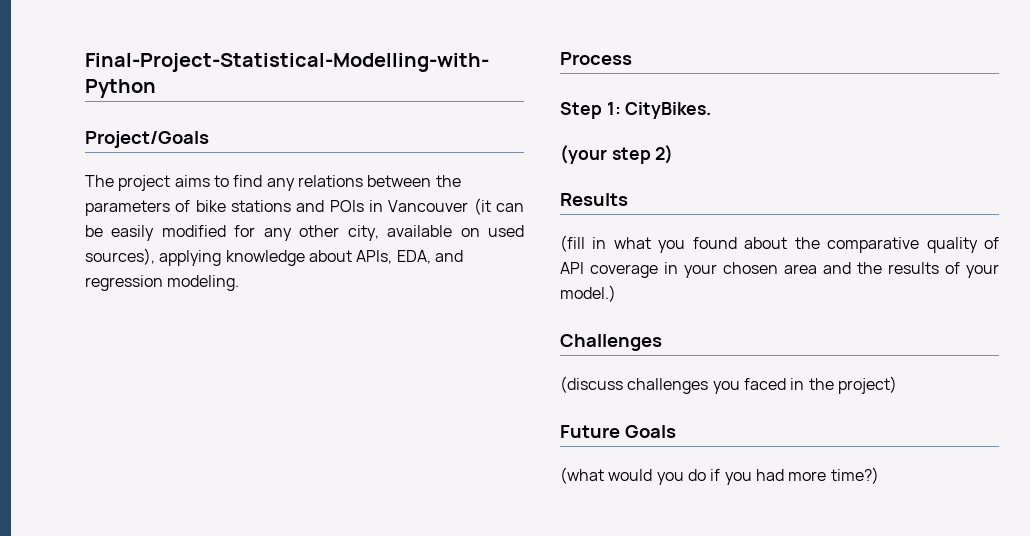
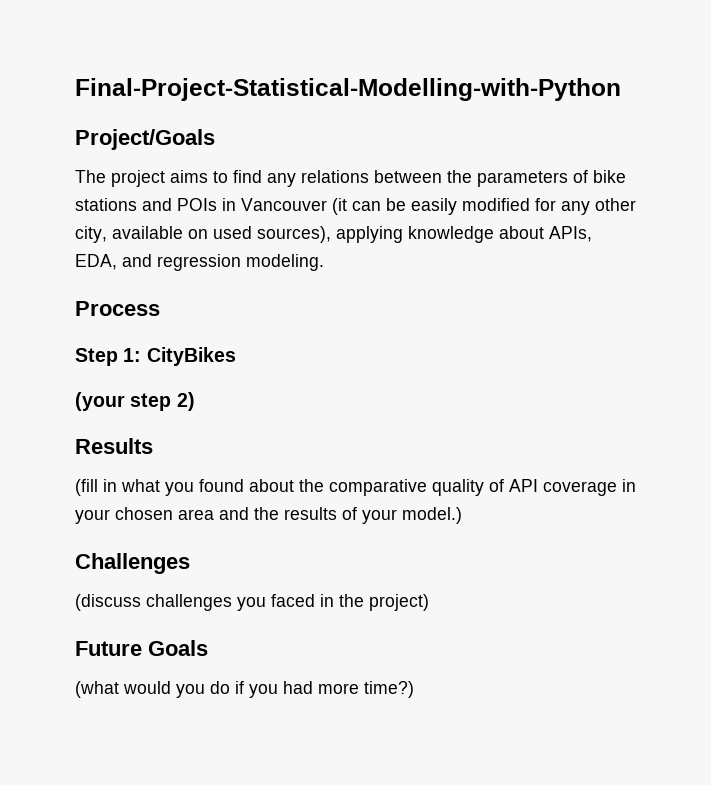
- Step 1: CityBikes.
+ Step 1: CityBikes

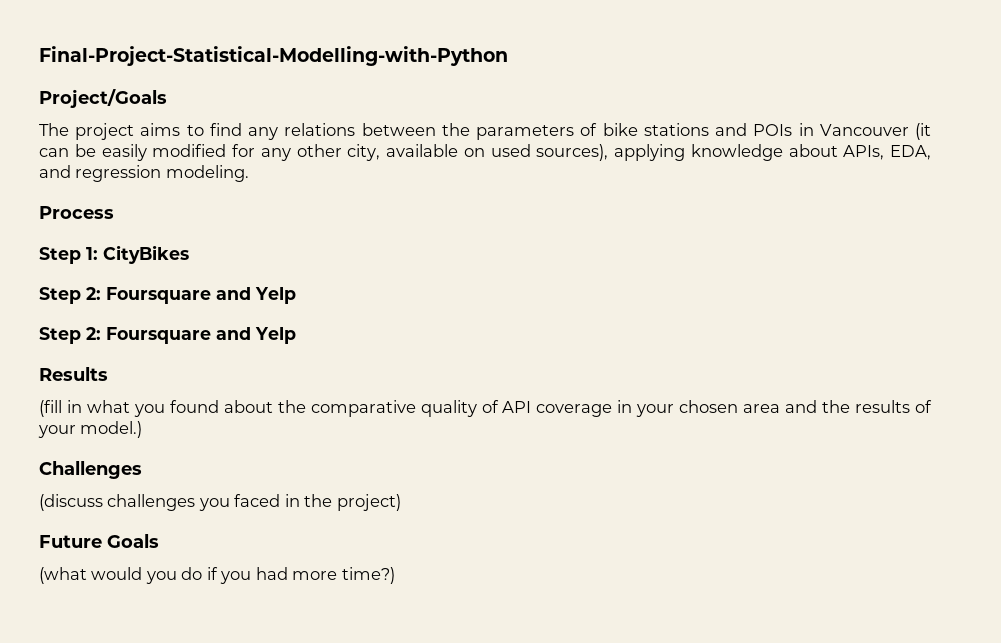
  Step 1: CityBikes
- (your step 2)
+ Step 2: Foursquare and Yelp
+ Step 2: Foursquare and Yelp

